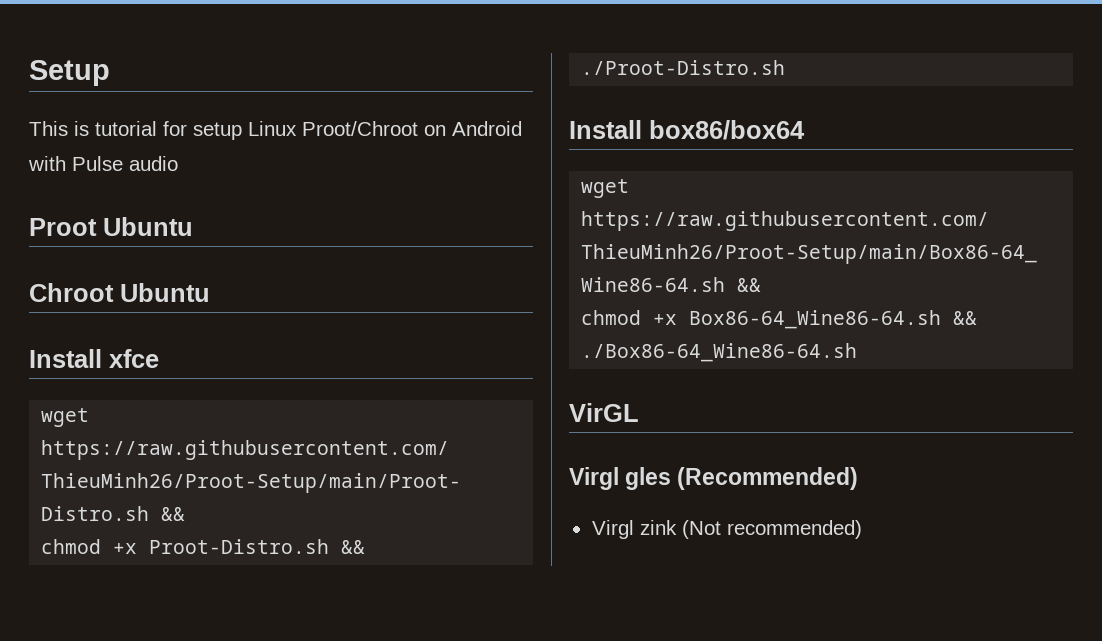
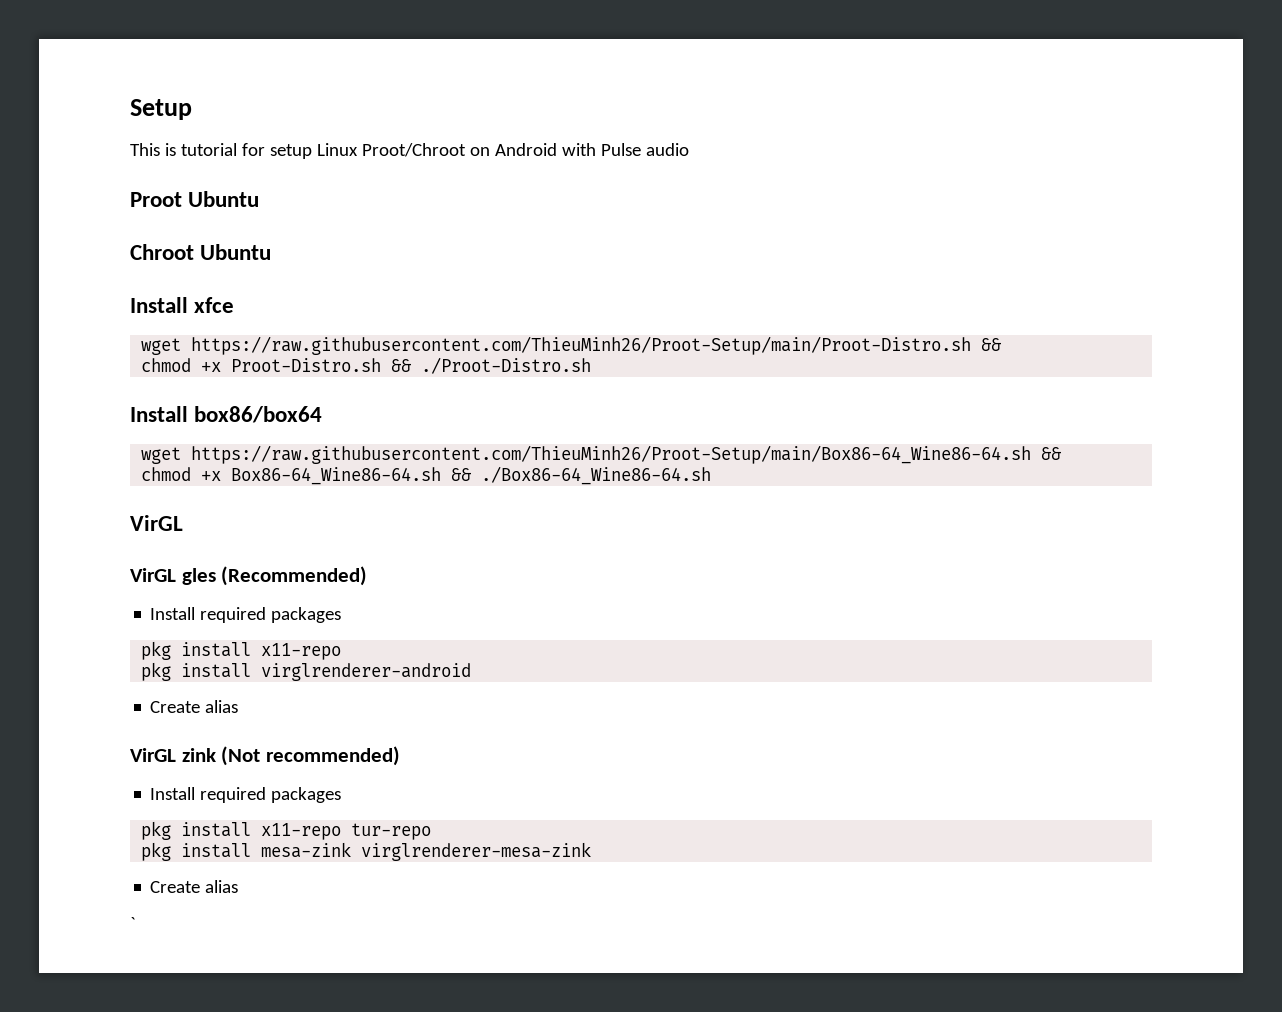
- Virgl gles (Recommended)
- Virgl zink (Not recommended)
+ VirGL gles (Recommended)
+ Install required packages
+ pkg install x11-repo
+ pkg install virglrenderer-android
+ Create alias
+ VirGL zink (Not recommended)
+ Install required packages
+ pkg install x11-repo tur-repo
+ pkg install mesa-zink virglrenderer-mesa-zink
+ Create alias
+ `

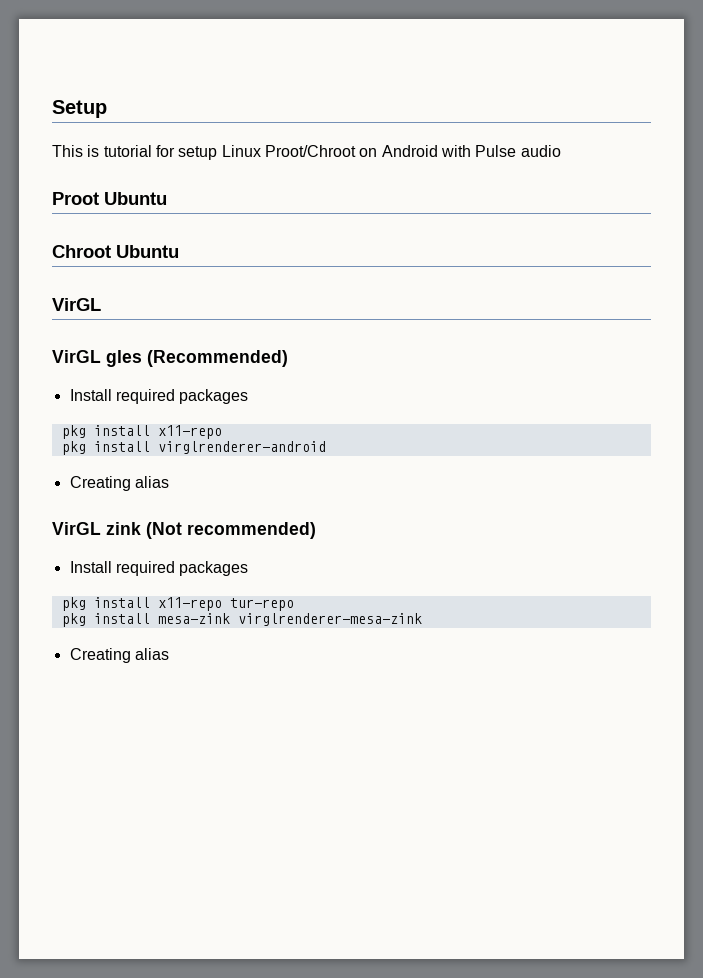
- Install xfce
- wget https://raw.githubusercontent.com/ThieuMinh26/Proot-Setup/main/Proot-Distro.sh &&
- chmod +x Proot-Distro.sh && ./Proot-Distro.sh
- Install box86/box64
- wget https://raw.githubusercontent.com/ThieuMinh26/Proot-Setup/main/Box86-64_Wine86-64.sh &&
- chmod +x Box86-64_Wine86-64.sh && ./Box86-64_Wine86-64.sh
  pkg install virglrenderer-android
- Create alias
+ Creating alias
  pkg install mesa-zink virglrenderer-mesa-zink
- Create alias
- `
+ Creating alias

